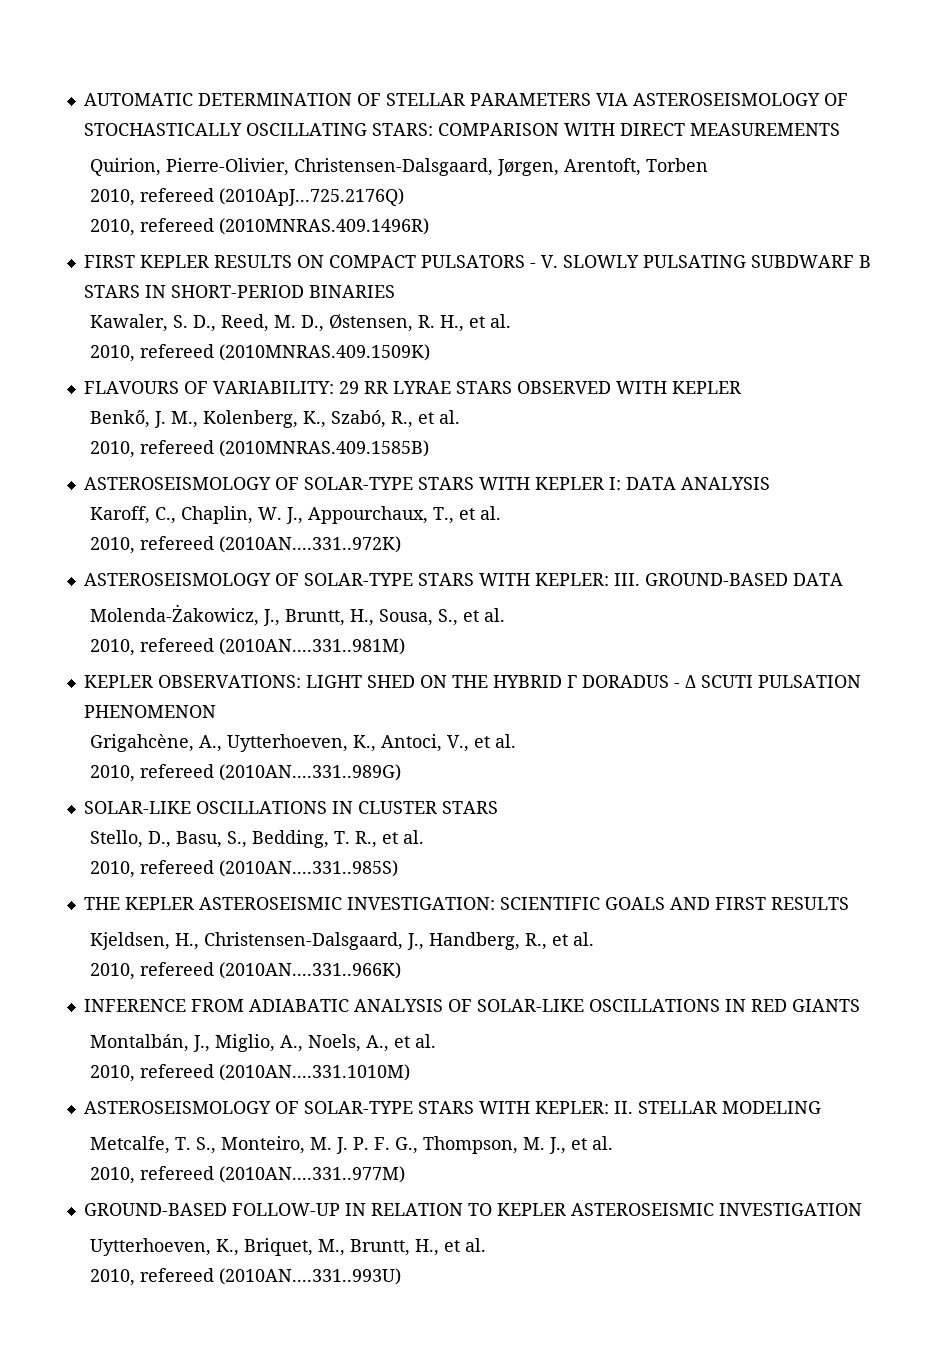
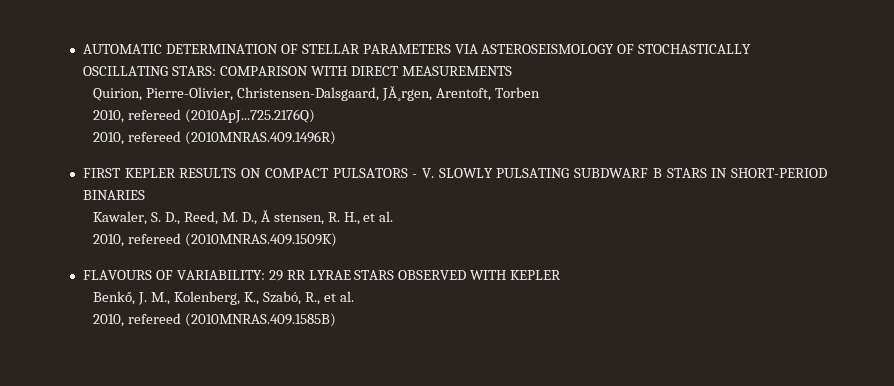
- Quirion, Pierre-Olivier, Christensen-Dalsgaard, Jørgen, Arentoft, Torben
+ Quirion, Pierre-Olivier, Christensen-Dalsgaard, JĂ¸rgen, Arentoft, Torben
- Kawaler, S. D., Reed, M. D., Østensen, R. H., et al.
+ Kawaler, S. D., Reed, M. D., Ă stensen, R. H., et al.
- ASTEROSEISMOLOGY OF SOLAR-TYPE STARS WITH KEPLER I: DATA ANALYSIS
- Karoff, C., Chaplin, W. J., Appourchaux, T., et al.
- 2010, refereed (2010AN....331..972K)
- ASTEROSEISMOLOGY OF SOLAR-TYPE STARS WITH KEPLER: III. GROUND-BASED DATA
- Molenda-Żakowicz, J., Bruntt, H., Sousa, S., et al.
- 2010, refereed (2010AN....331..981M)
- KEPLER OBSERVATIONS: LIGHT SHED ON THE HYBRID Γ DORADUS - Δ SCUTI PULSATION PHENOMENON
- Grigahcène, A., Uytterhoeven, K., Antoci, V., et al.
- 2010, refereed (2010AN....331..989G)
- SOLAR-LIKE OSCILLATIONS IN CLUSTER STARS
- Stello, D., Basu, S., Bedding, T. R., et al.
- 2010, refereed (2010AN....331..985S)
- THE KEPLER ASTEROSEISMIC INVESTIGATION: SCIENTIFIC GOALS AND FIRST RESULTS
- Kjeldsen, H., Christensen-Dalsgaard, J., Handberg, R., et al.
- 2010, refereed (2010AN....331..966K)
- INFERENCE FROM ADIABATIC ANALYSIS OF SOLAR-LIKE OSCILLATIONS IN RED GIANTS
- Montalbán, J., Miglio, A., Noels, A., et al.
- 2010, refereed (2010AN....331.1010M)
- ASTEROSEISMOLOGY OF SOLAR-TYPE STARS WITH KEPLER: II. STELLAR MODELING
- Metcalfe, T. S., Monteiro, M. J. P. F. G., Thompson, M. J., et al.
- 2010, refereed (2010AN....331..977M)
- GROUND-BASED FOLLOW-UP IN RELATION TO KEPLER ASTEROSEISMIC INVESTIGATION
- Uytterhoeven, K., Briquet, M., Bruntt, H., et al.
- 2010, refereed (2010AN....331..993U)

